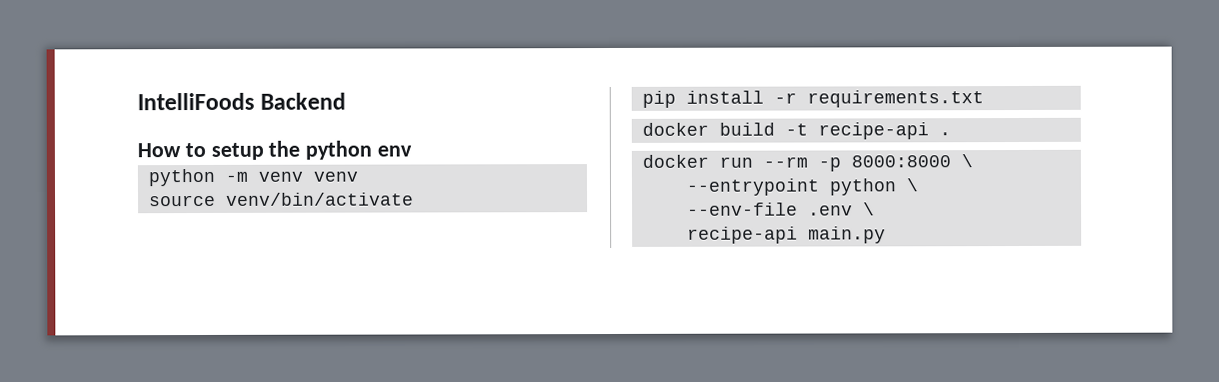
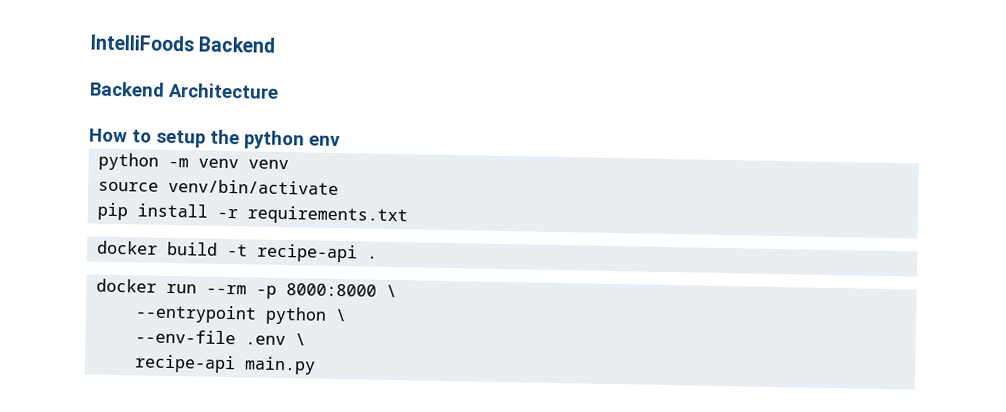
+ Backend Architecture

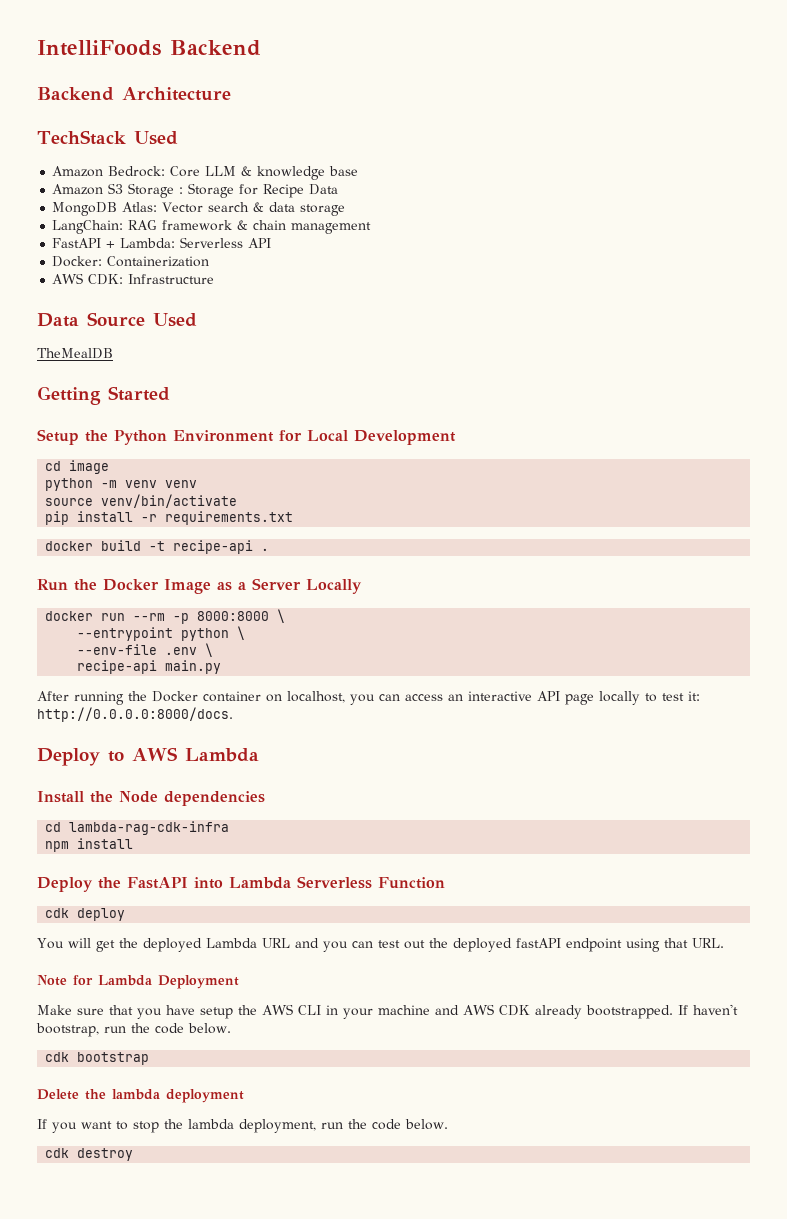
- How to setup the python env
+ TechStack Used
+ Amazon Bedrock: Core LLM & knowledge base
+ Amazon S3 Storage : Storage for Recipe Data
+ MongoDB Atlas: Vector search & data storage
+ LangChain: RAG framework & chain management
+ FastAPI + Lambda: Serverless API
+ Docker: Containerization
+ AWS CDK: Infrastructure
+ Data Source Used
+ TheMealDB
+ Getting Started
+ Setup the Python Environment for Local Development
+ cd image
+ Run the Docker Image as a Server Locally
+ After running the Docker container on localhost, you can access an interactive API page locally to test it: http://0.0.0.0:8000/docs.
+ Deploy to AWS Lambda
+ Install the Node dependencies
+ cd lambda-rag-cdk-infra
+ npm install
+ Deploy the FastAPI into Lambda Serverless Function
+ cdk deploy
+ You will get the deployed Lambda URL and you can test out the deployed fastAPI endpoint using that URL.
+ Note for Lambda Deployment
+ Make sure that you have setup the AWS CLI in your machine and AWS CDK already bootstrapped. If haven't bootstrap, run the code below.
+ cdk bootstrap
+ Delete the lambda deployment
+ If you want to stop the lambda deployment, run the code below.
+ cdk destroy

